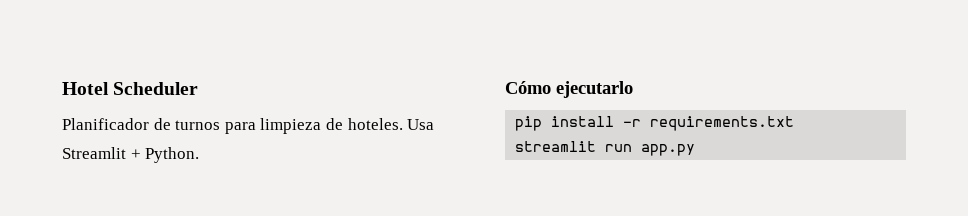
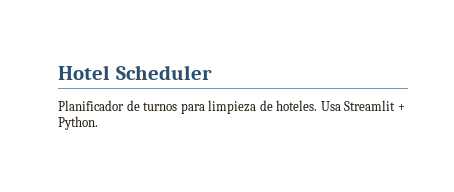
- Cómo ejecutarlo
- pip install -r requirements.txt
- streamlit run app.py

